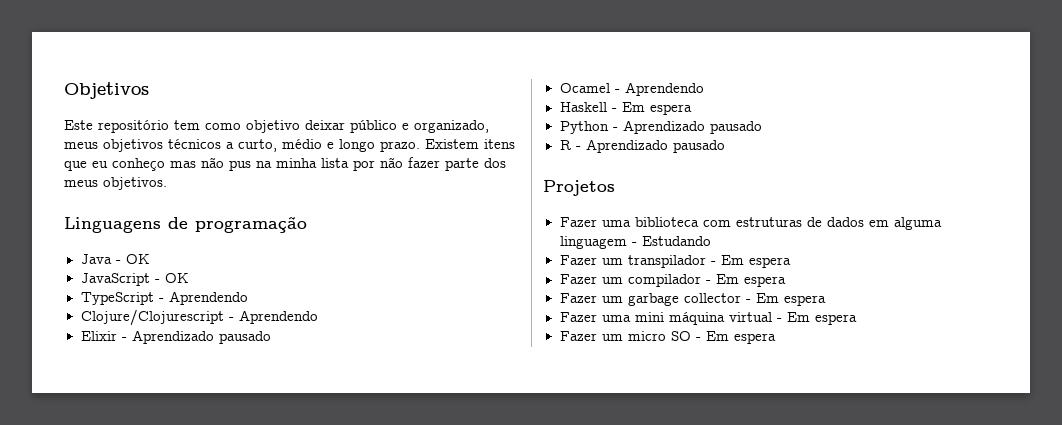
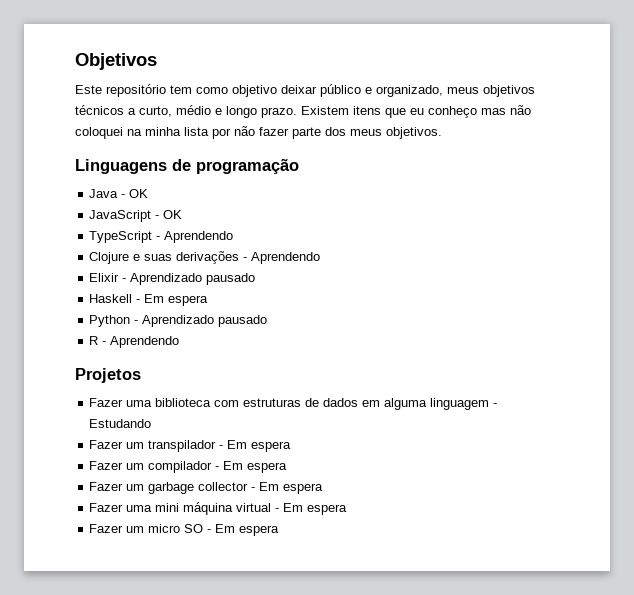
- Existem itens que eu conheço mas não pus na minha lista por não fazer parte dos meus objetivos.
+ Existem itens que eu conheço mas não coloquei na minha lista por não fazer parte dos meus objetivos.
- Clojure/Clojurescript - Aprendendo
+ Clojure e suas derivações - Aprendendo
- Ocamel - Aprendendo
- R - Aprendizado pausado
+ R - Aprendendo

